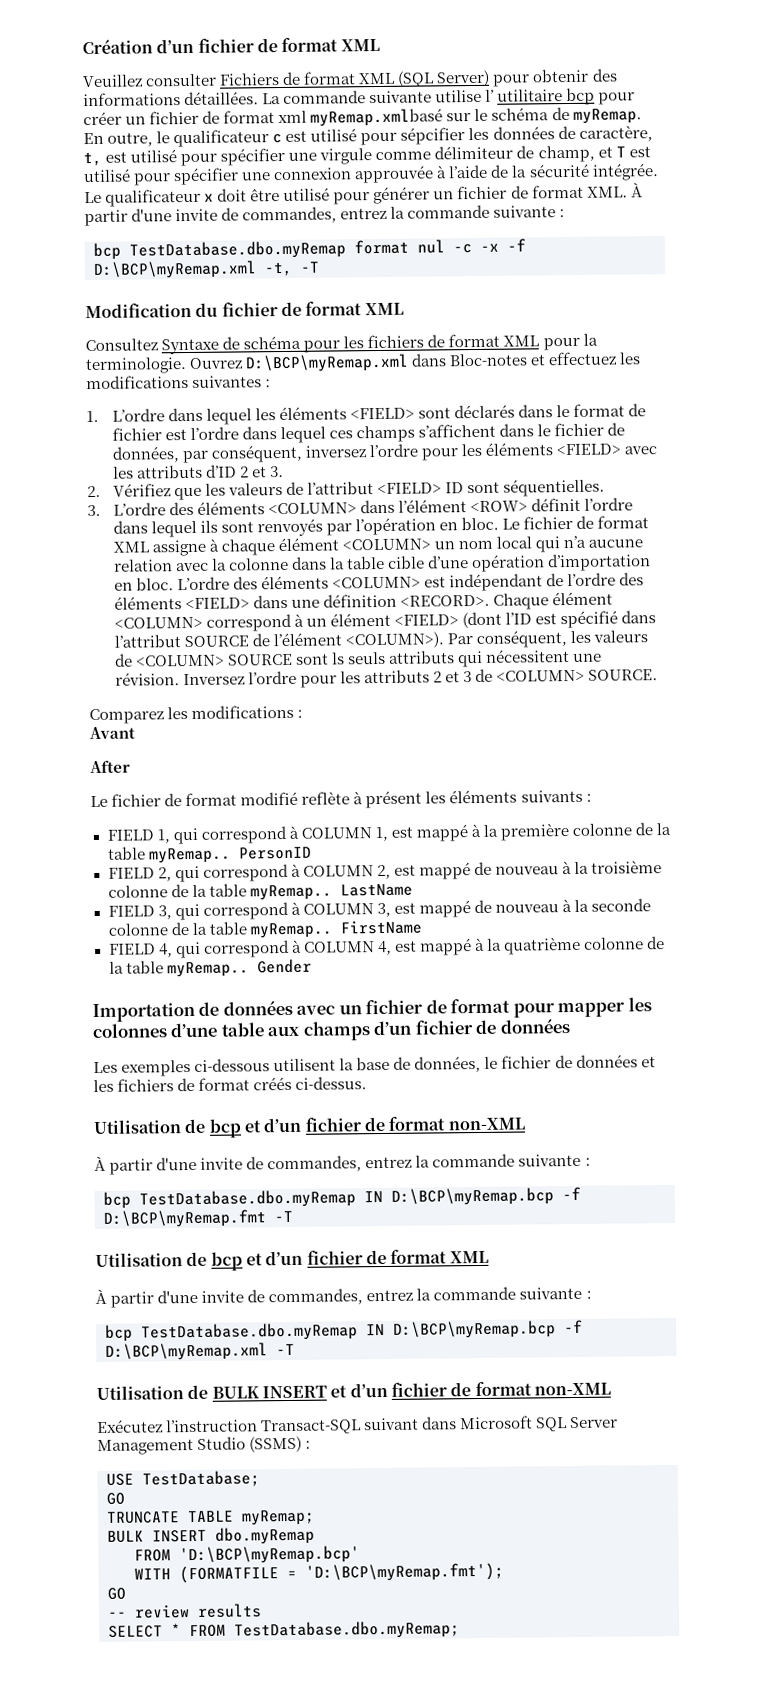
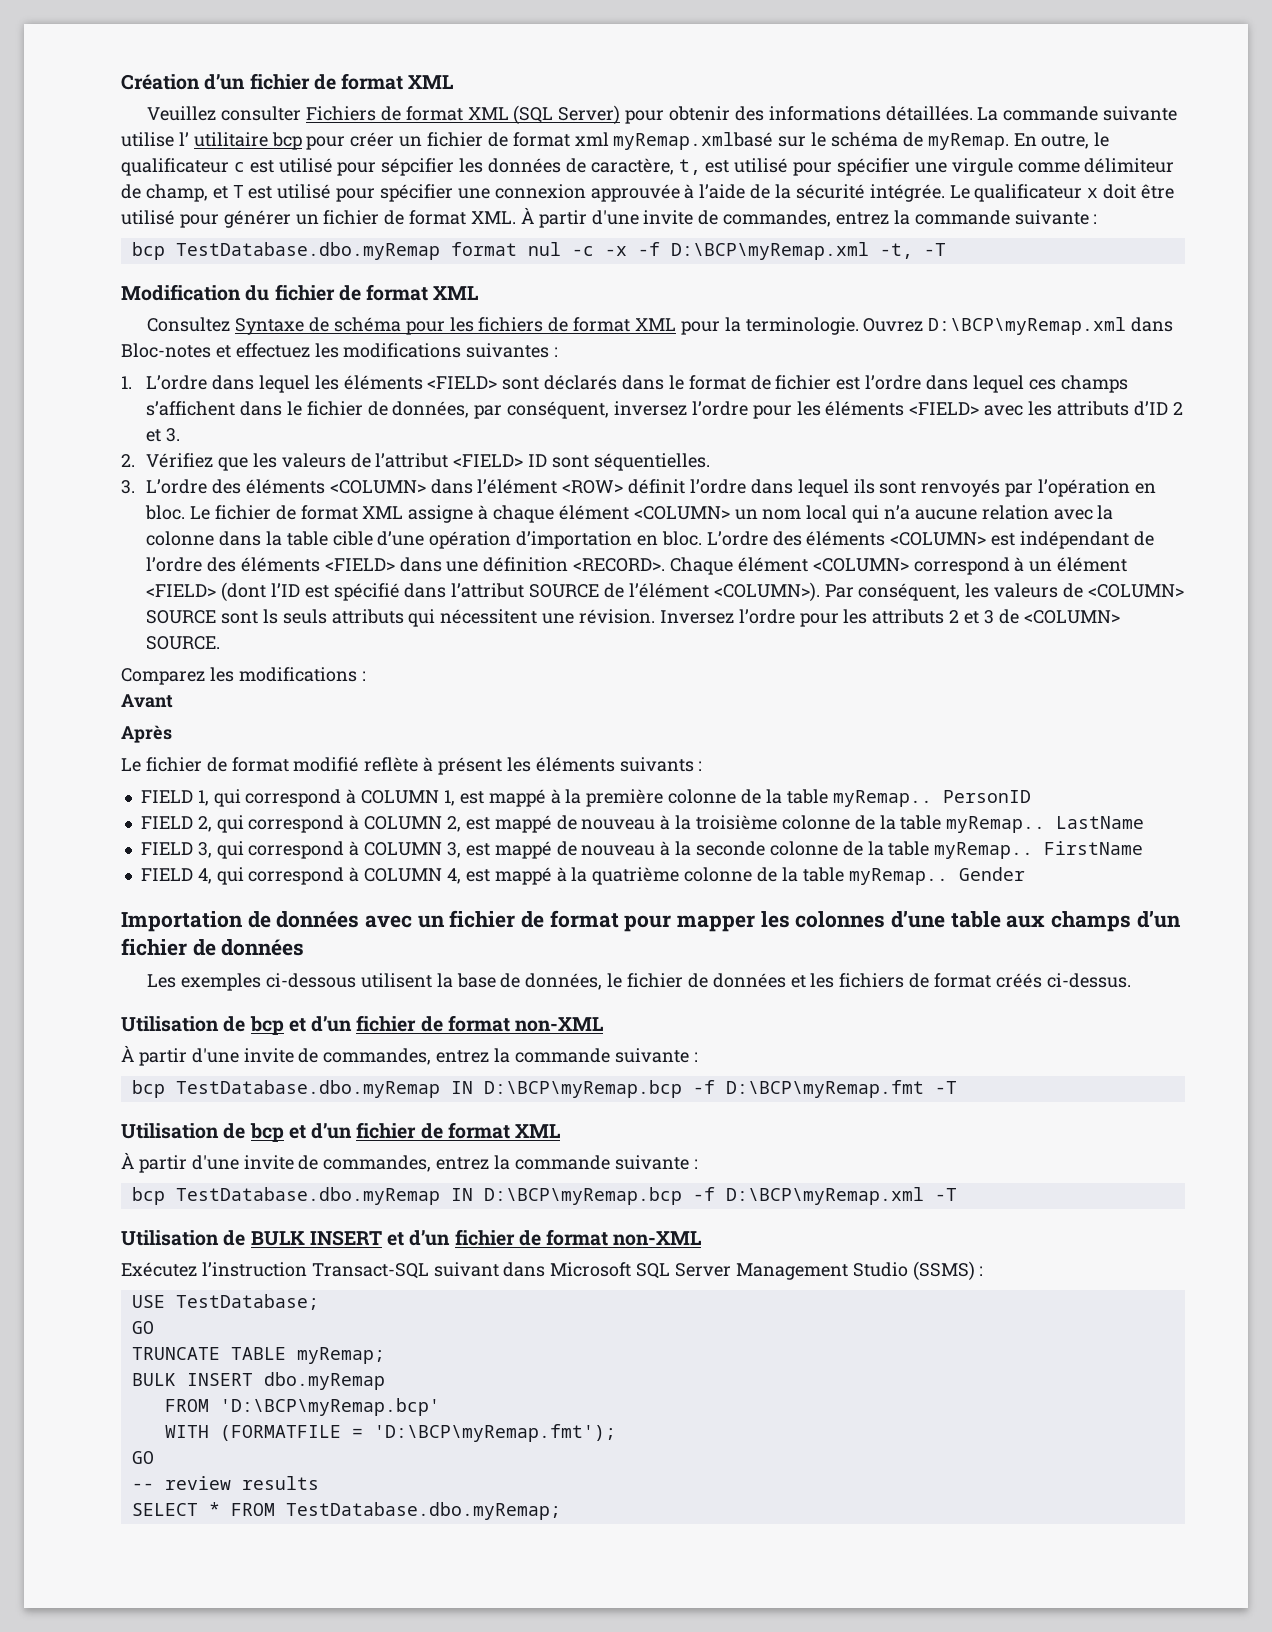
- After
+ Après

